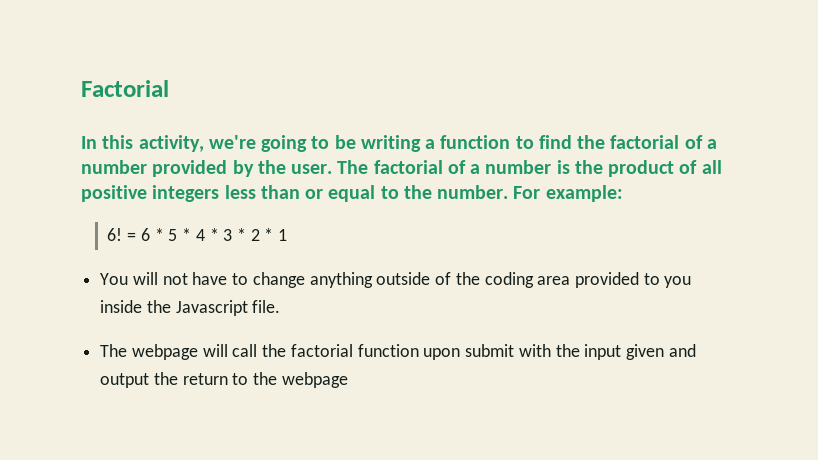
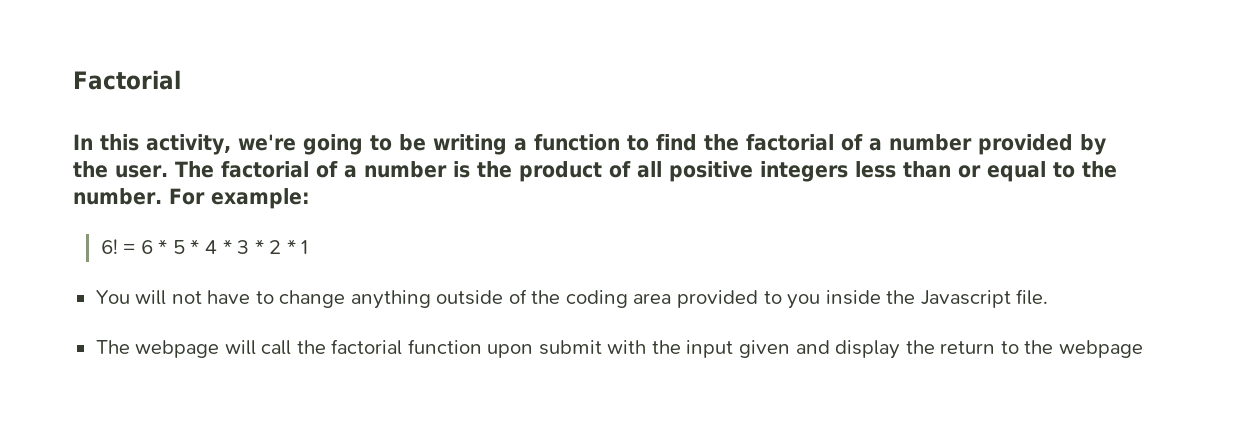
- The webpage will call the factorial function upon submit with the input given and output the return to the webpage
+ The webpage will call the factorial function upon submit with the input given and display the return to the webpage

